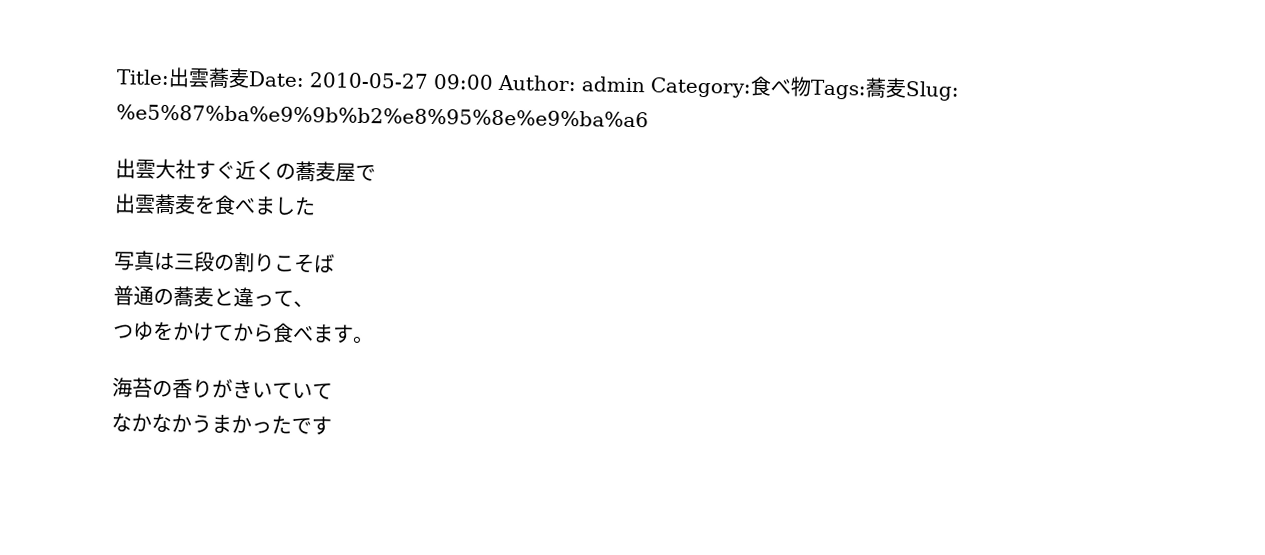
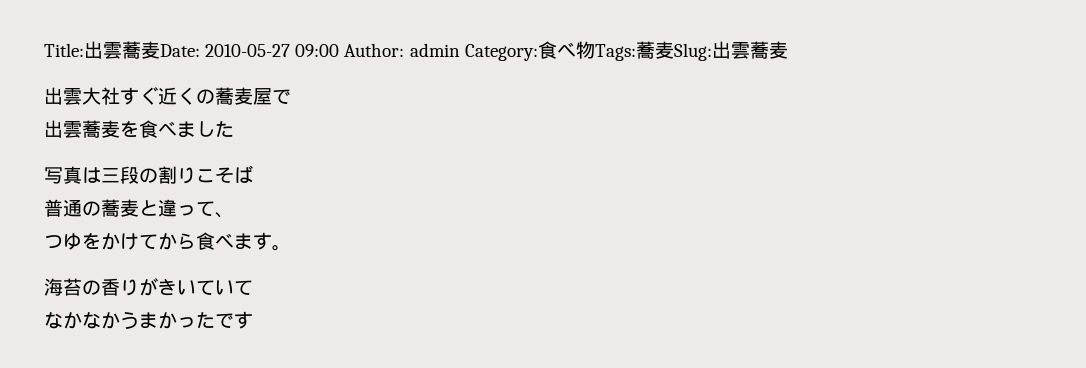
- Title:出雲蕎麦Date: 2010-05-27 09:00 Author: admin Category:食べ物Tags:蕎麦Slug: %e5%87%ba%e9%9b%b2%e8%95%8e%e9%ba%a6
+ Title:出雲蕎麦Date: 2010-05-27 09:00 Author: admin Category:食べ物Tags:蕎麦Slug:出雲蕎麦

